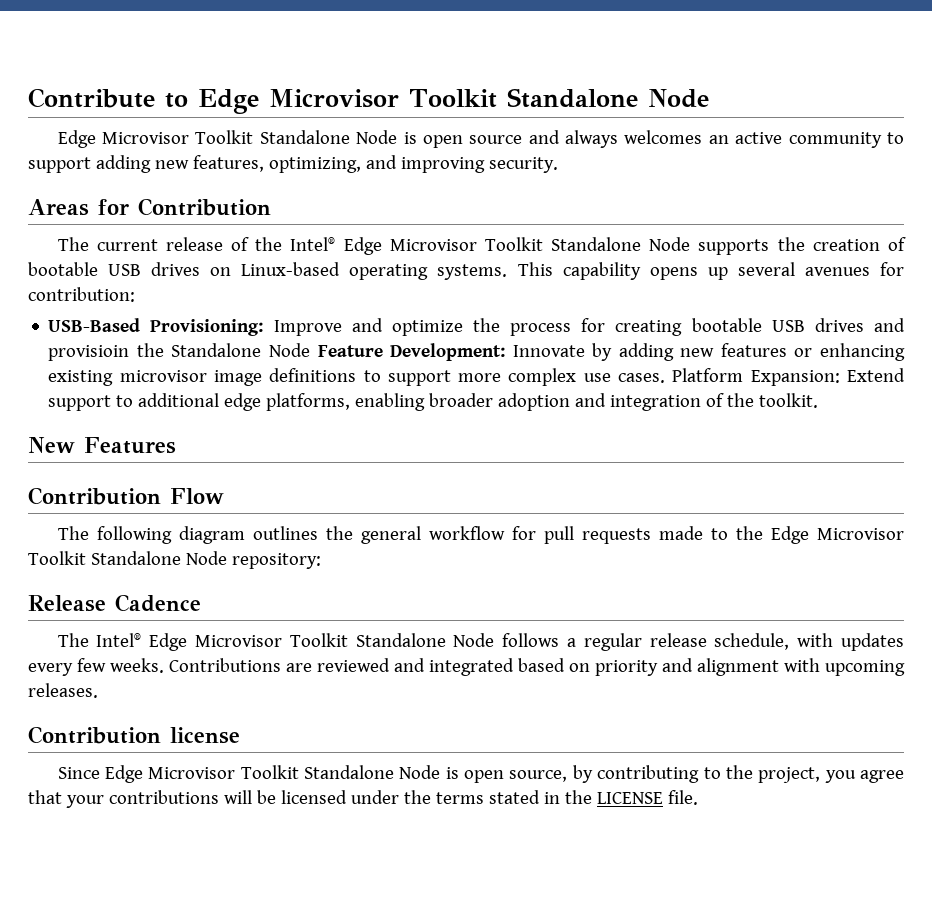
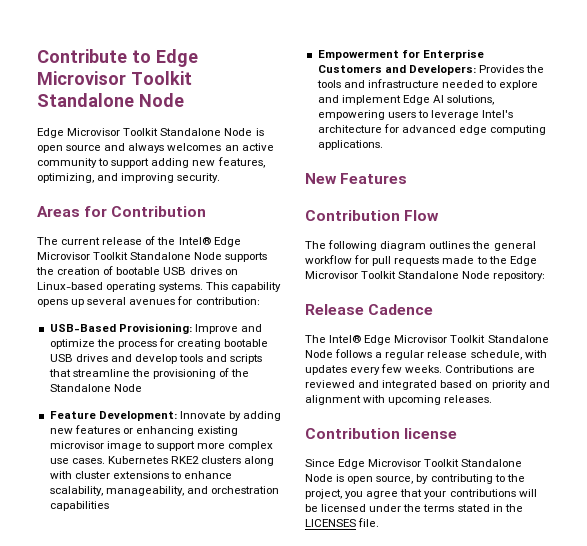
- USB-Based Provisioning: Improve and optimize the process for creating bootable USB drives and provisioin the Standalone Node Feature Development: Innovate by adding new features or enhancing existing microvisor image definitions to support more complex use cases.
+ USB-Based Provisioning: Improve and optimize the process for creating bootable USB drives and develop tools and scripts that streamline the provisioning of the Standalone Node
+ Feature Development: Innovate by adding new features or enhancing existing microvisor image to support more complex use cases.
- Platform Expansion: Extend support to additional edge platforms, enabling broader adoption and integration of the toolkit.
+ Kubernetes RKE2 clusters along with cluster extensions to enhance scalability, manageability, and orchestration capabilities
+ Empowerment for Enterprise Customers and Developers: Provides the tools and infrastructure needed to explore and implement Edge AI solutions, empowering users to leverage Intel's architecture for advanced edge computing applications.
- Since Edge Microvisor Toolkit Standalone Node is open source, by contributing to the project, you agree that your contributions will be licensed under the terms stated in the LICENSE file.
+ Since Edge Microvisor Toolkit Standalone Node is open source, by contributing to the project, you agree that your contributions will be licensed under the terms stated in the LICENSES file.

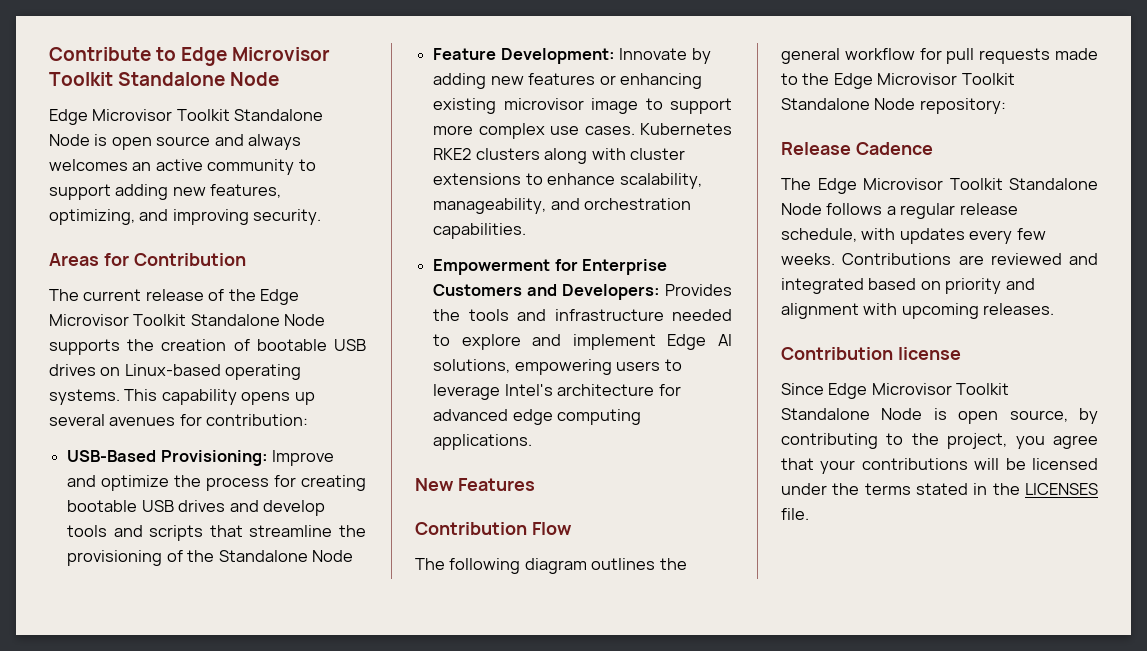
- The current release of the Intel® Edge Microvisor Toolkit Standalone Node supports the creation of bootable USB drives on Linux-based operating systems.
+ The current release of the Edge Microvisor Toolkit Standalone Node supports the creation of bootable USB drives on Linux-based operating systems.
- Kubernetes RKE2 clusters along with cluster extensions to enhance scalability, manageability, and orchestration capabilities
+ Kubernetes RKE2 clusters along with cluster extensions to enhance scalability, manageability, and orchestration capabilities.
- The Intel® Edge Microvisor Toolkit Standalone Node follows a regular release schedule, with updates every few weeks.
+ The Edge Microvisor Toolkit Standalone Node follows a regular release schedule, with updates every few weeks.

